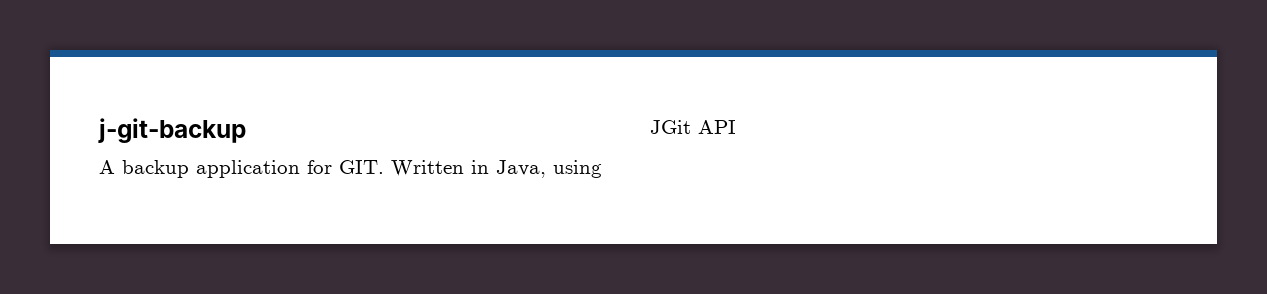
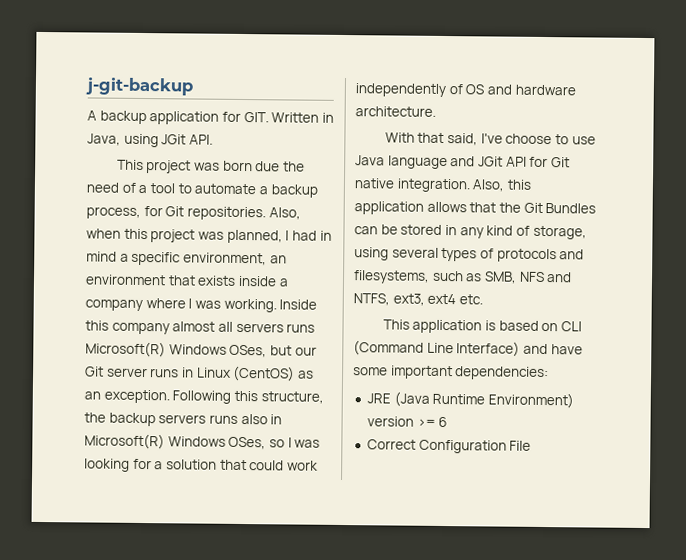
- A backup application for GIT. Written in Java, using JGit API
+ A backup application for GIT. Written in Java, using JGit API.
+ This project was born due the need of a tool to automate a backup process, for Git repositories. Also, when this project was planned, I had in mind a specific environment, an environment that exists inside a company where I was working. Inside this company almost all servers runs Microsoft(R) Windows OSes, but our Git server runs in Linux (CentOS) as an exception. Following this structure, the backup servers runs also in Microsoft(R) Windows OSes, so I was looking for a solution that could work independently of OS and hardware architecture.
+ With that said, I've choose to use Java language and JGit API for Git native integration. Also, this application allows that the Git Bundles can be stored in any kind of storage, using several types of protocols and filesystems, such as SMB, NFS and NTFS, ext3, ext4 etc.
+ This application is based on CLI (Command Line Interface) and have some important dependencies:
+ JRE (Java Runtime Environment) version >= 6
+ Correct Configuration File

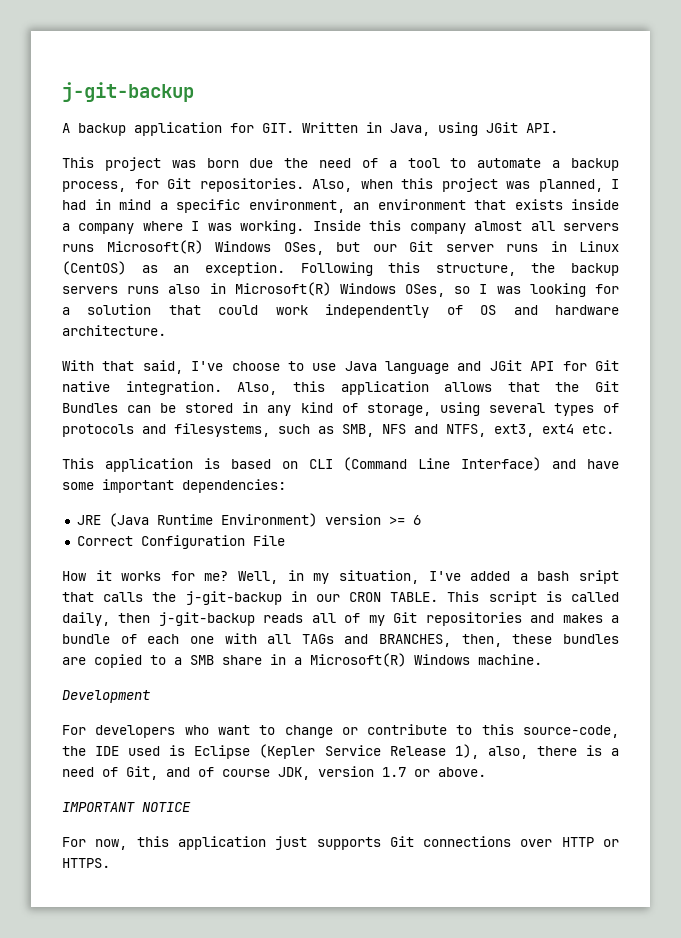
+ How it works for me? Well, in my situation, I've added a bash sript that calls the j-git-backup in our CRON TABLE. This script is called daily, then j-git-backup reads all of my Git repositories and makes a bundle of each one with all TAGs and BRANCHES, then, these bundles are copied to a SMB share in a Microsoft(R) Windows machine.
+ Development
+ For developers who want to change or contribute to this source-code, the IDE used is Eclipse (Kepler Service Release 1), also, there is a need of Git, and of course JDK, version 1.7 or above.
+ IMPORTANT NOTICE
+ For now, this application just supports Git connections over HTTP or HTTPS.

